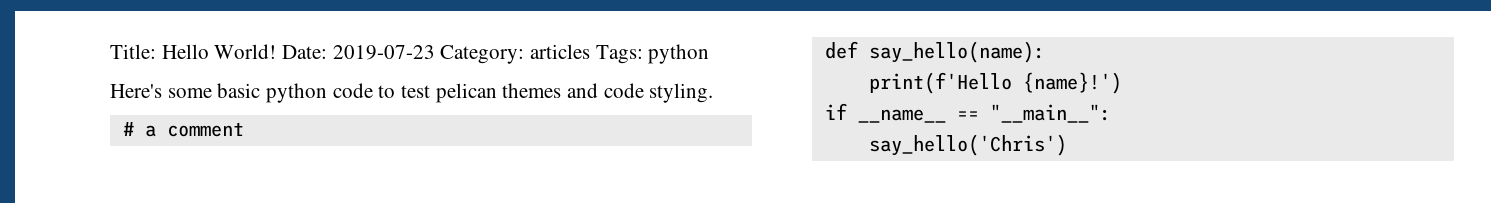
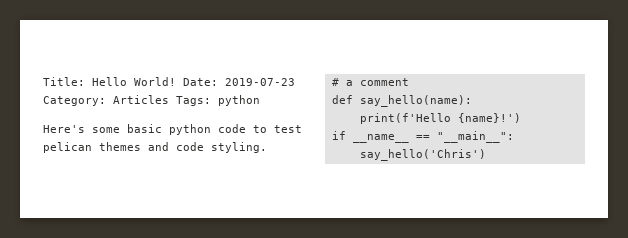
- Date: 2019-07-23 Category: articles Tags: python
+ Date: 2019-07-23 Category: Articles Tags: python

